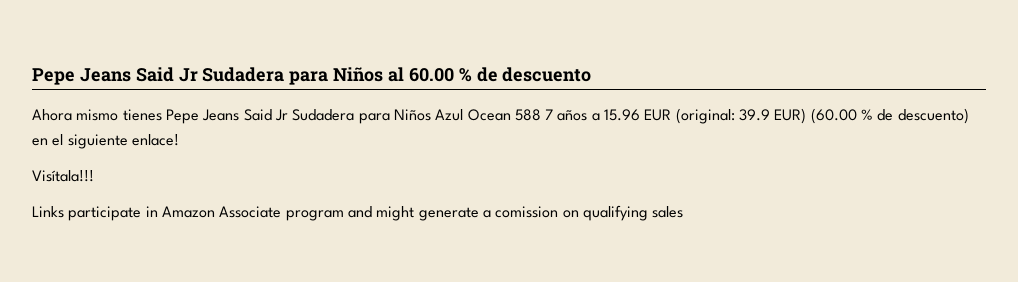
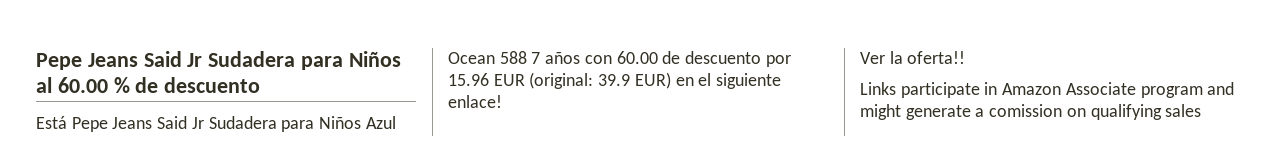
- Ahora mismo tienes Pepe Jeans Said Jr Sudadera para Niños Azul Ocean 588 7 años a 15.96 EUR (original: 39.9 EUR) (60.00 % de descuento) en el siguiente enlace!
+ Está Pepe Jeans Said Jr Sudadera para Niños Azul Ocean 588 7 años con 60.00 de descuento por 15.96 EUR (original: 39.9 EUR) en el siguiente enlace!
- Visítala!!!
+ Ver la oferta!!

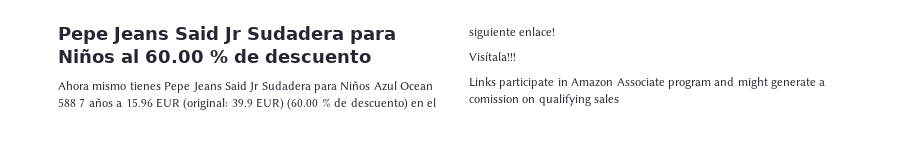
- Está Pepe Jeans Said Jr Sudadera para Niños Azul Ocean 588 7 años con 60.00 de descuento por 15.96 EUR (original: 39.9 EUR) en el siguiente enlace!
+ Ahora mismo tienes Pepe Jeans Said Jr Sudadera para Niños Azul Ocean 588 7 años a 15.96 EUR (original: 39.9 EUR) (60.00 % de descuento) en el siguiente enlace!
- Ver la oferta!!
+ Visítala!!!

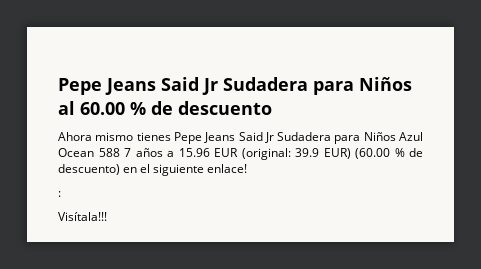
+ :
- Links participate in Amazon Associate program and might generate a comission on qualifying sales

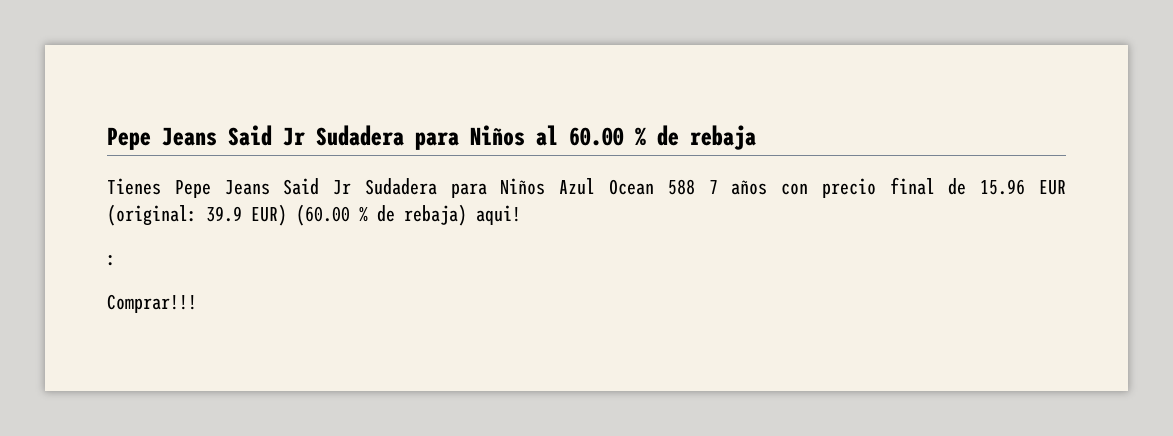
- Pepe Jeans Said Jr Sudadera para Niños al 60.00 % de descuento
- Ahora mismo tienes Pepe Jeans Said Jr Sudadera para Niños Azul Ocean 588 7 años a 15.96 EUR (original: 39.9 EUR) (60.00 % de descuento) en el siguiente enlace!
+ Pepe Jeans Said Jr Sudadera para Niños al 60.00 % de rebaja
+ Tienes Pepe Jeans Said Jr Sudadera para Niños Azul Ocean 588 7 años con precio final de 15.96 EUR (original: 39.9 EUR) (60.00 % de rebaja) aqui!
- Visítala!!!
+ Comprar!!!

